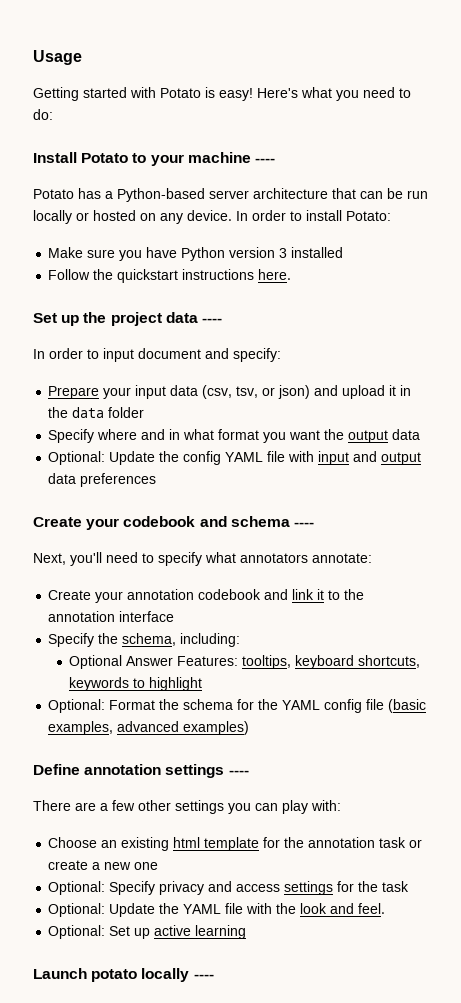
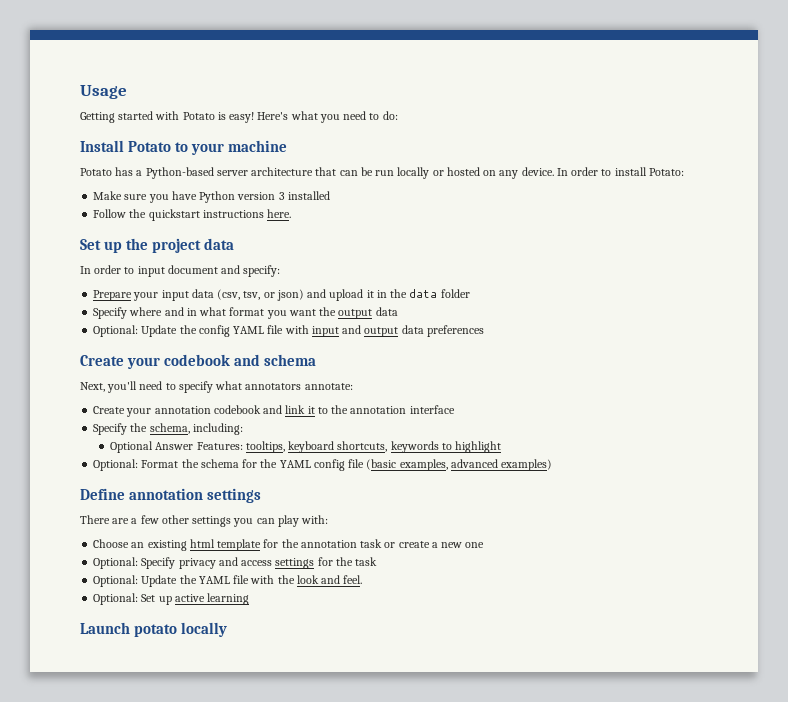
- Install Potato to your machine ----
+ Install Potato to your machine
- Set up the project data ----
+ Set up the project data
- Create your codebook and schema ----
+ Create your codebook and schema
- Define annotation settings ----
+ Define annotation settings
- Launch potato locally ----
+ Launch potato locally

